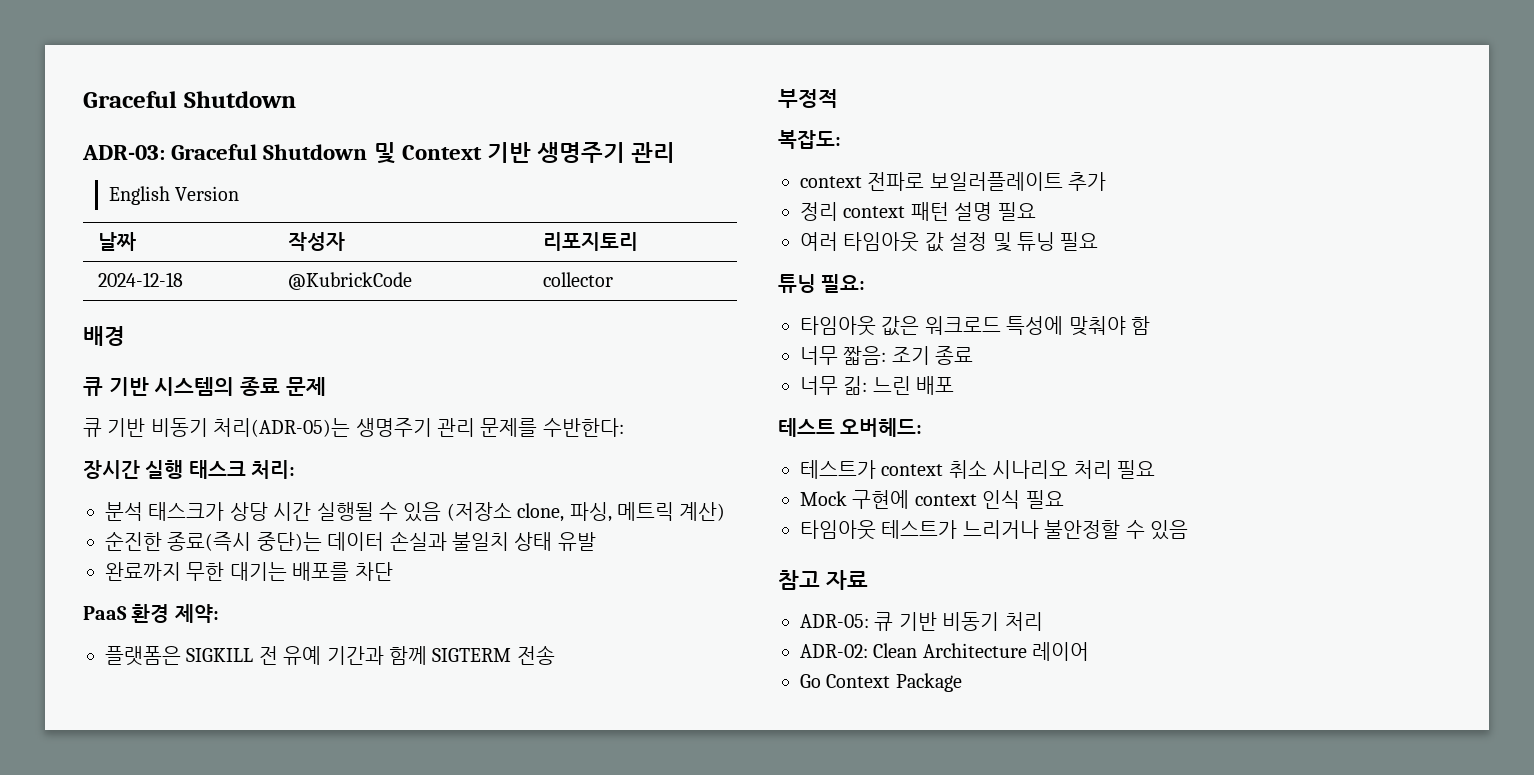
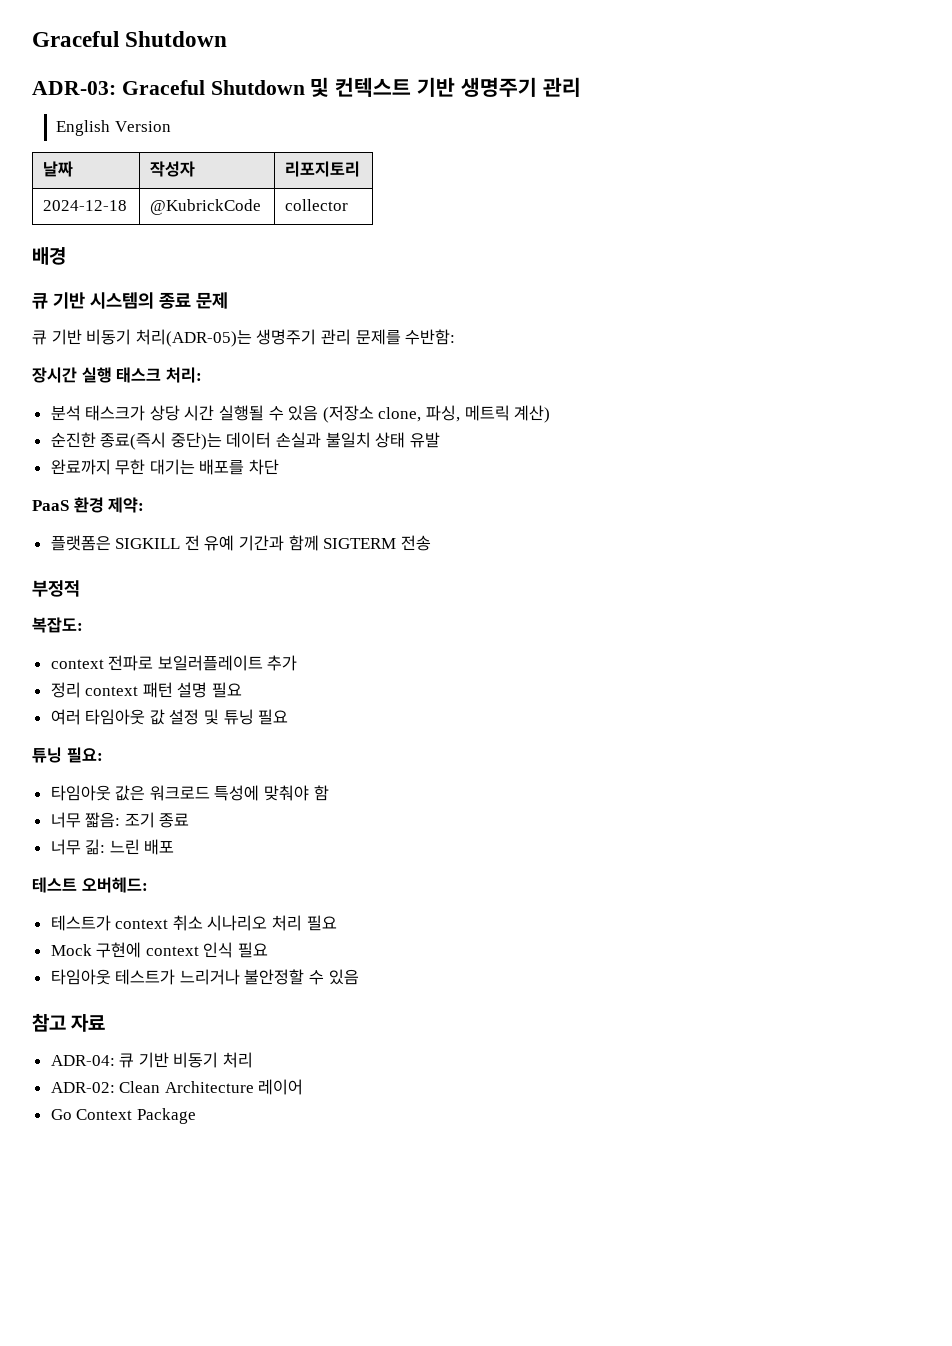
- ADR-03: Graceful Shutdown 및 Context 기반 생명주기 관리
+ ADR-03: Graceful Shutdown 및 컨텍스트 기반 생명주기 관리
- 큐 기반 비동기 처리(ADR-05)는 생명주기 관리 문제를 수반한다:
+ 큐 기반 비동기 처리(ADR-05)는 생명주기 관리 문제를 수반함:
- ADR-05: 큐 기반 비동기 처리
+ ADR-04: 큐 기반 비동기 처리

